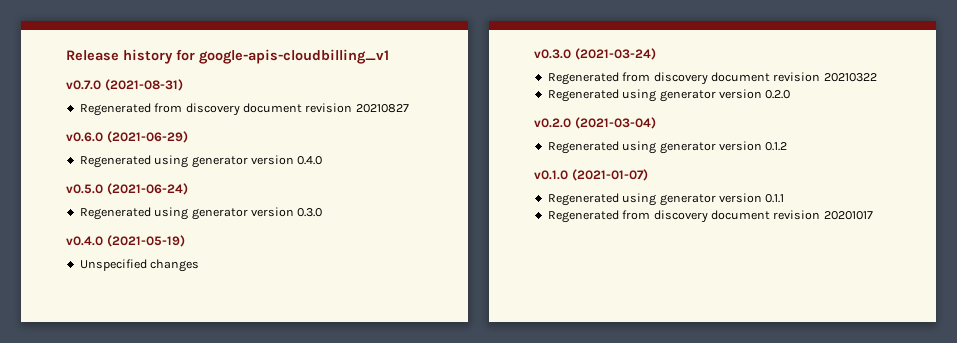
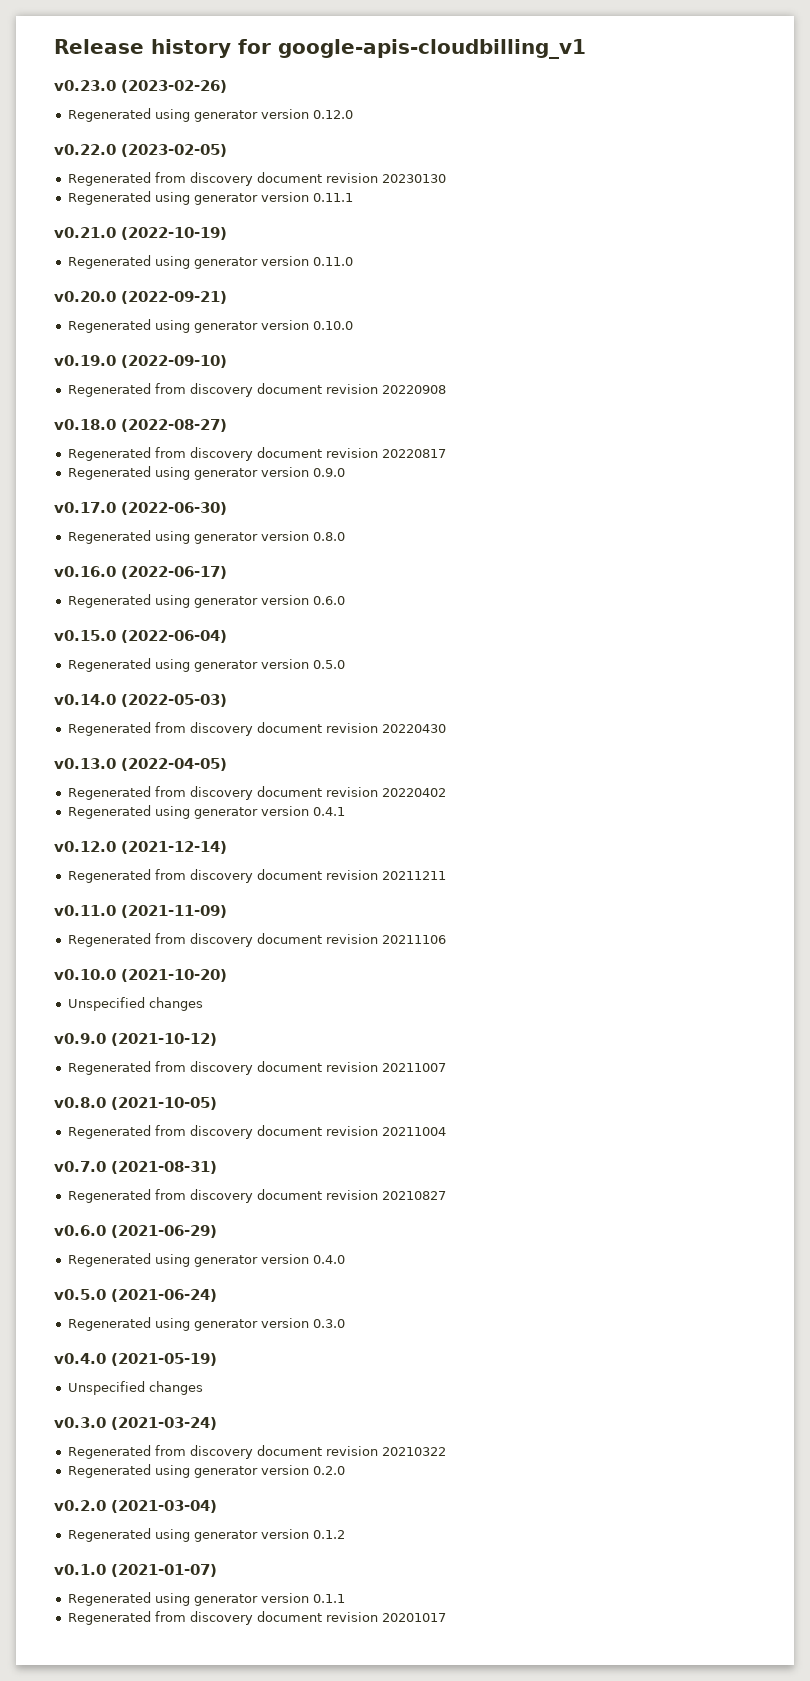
+ v0.23.0 (2023-02-26)
+ Regenerated using generator version 0.12.0
+ v0.22.0 (2023-02-05)
+ Regenerated from discovery document revision 20230130
+ Regenerated using generator version 0.11.1
+ v0.21.0 (2022-10-19)
+ Regenerated using generator version 0.11.0
+ v0.20.0 (2022-09-21)
+ Regenerated using generator version 0.10.0
+ v0.19.0 (2022-09-10)
+ Regenerated from discovery document revision 20220908
+ v0.18.0 (2022-08-27)
+ Regenerated from discovery document revision 20220817
+ Regenerated using generator version 0.9.0
+ v0.17.0 (2022-06-30)
+ Regenerated using generator version 0.8.0
+ v0.16.0 (2022-06-17)
+ Regenerated using generator version 0.6.0
+ v0.15.0 (2022-06-04)
+ Regenerated using generator version 0.5.0
+ v0.14.0 (2022-05-03)
+ Regenerated from discovery document revision 20220430
+ v0.13.0 (2022-04-05)
+ Regenerated from discovery document revision 20220402
+ Regenerated using generator version 0.4.1
+ v0.12.0 (2021-12-14)
+ Regenerated from discovery document revision 20211211
+ v0.11.0 (2021-11-09)
+ Regenerated from discovery document revision 20211106
+ v0.10.0 (2021-10-20)
+ Unspecified changes
+ v0.9.0 (2021-10-12)
+ Regenerated from discovery document revision 20211007
+ v0.8.0 (2021-10-05)
+ Regenerated from discovery document revision 20211004

